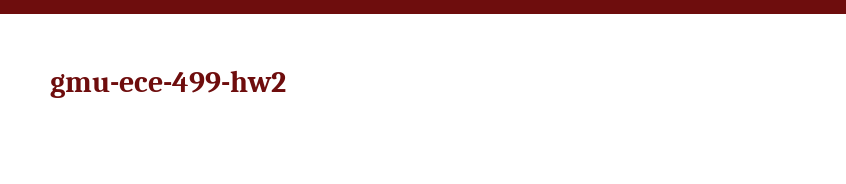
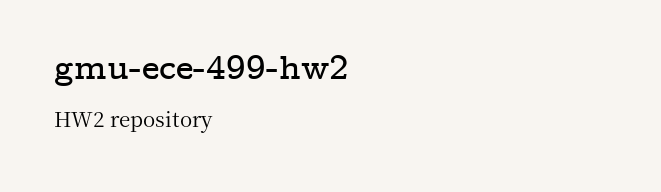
+ HW2 repository

